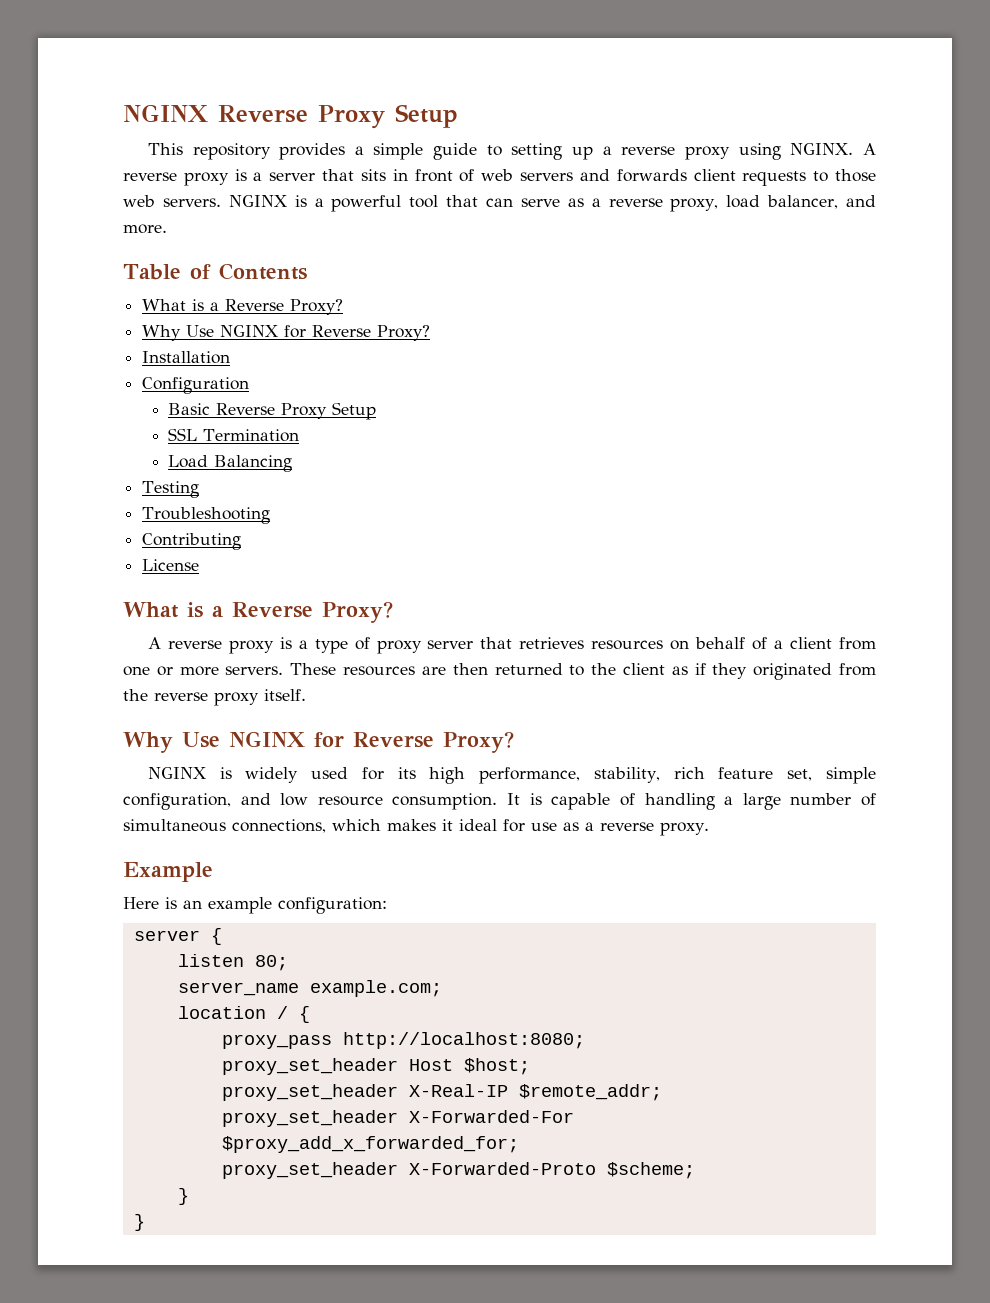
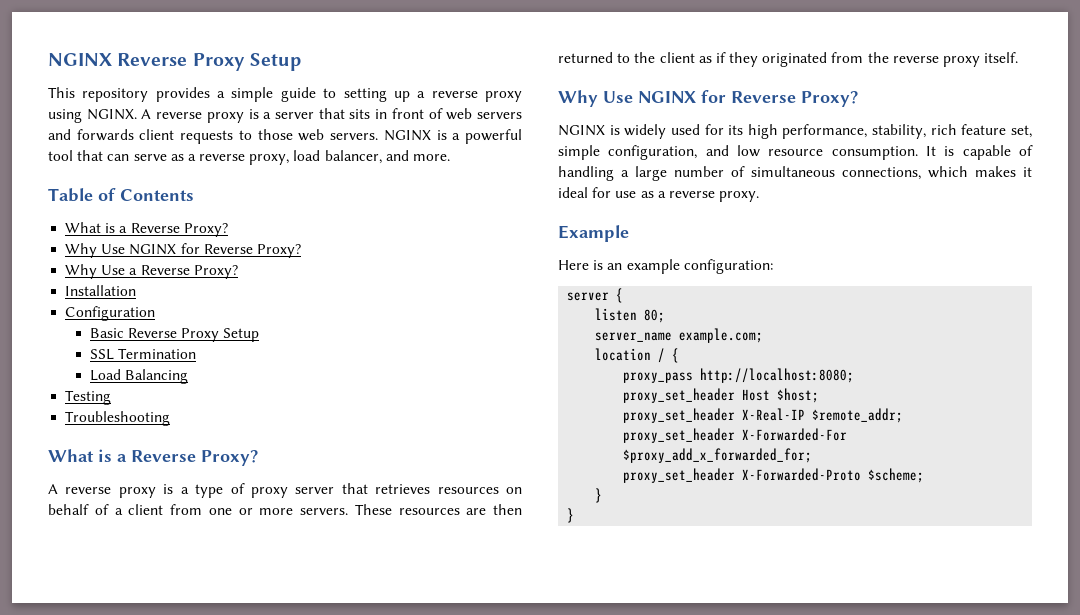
+ Why Use a Reverse Proxy?
- Contributing
- License

